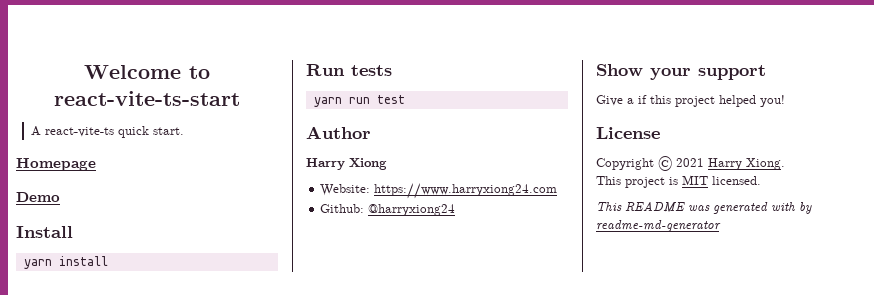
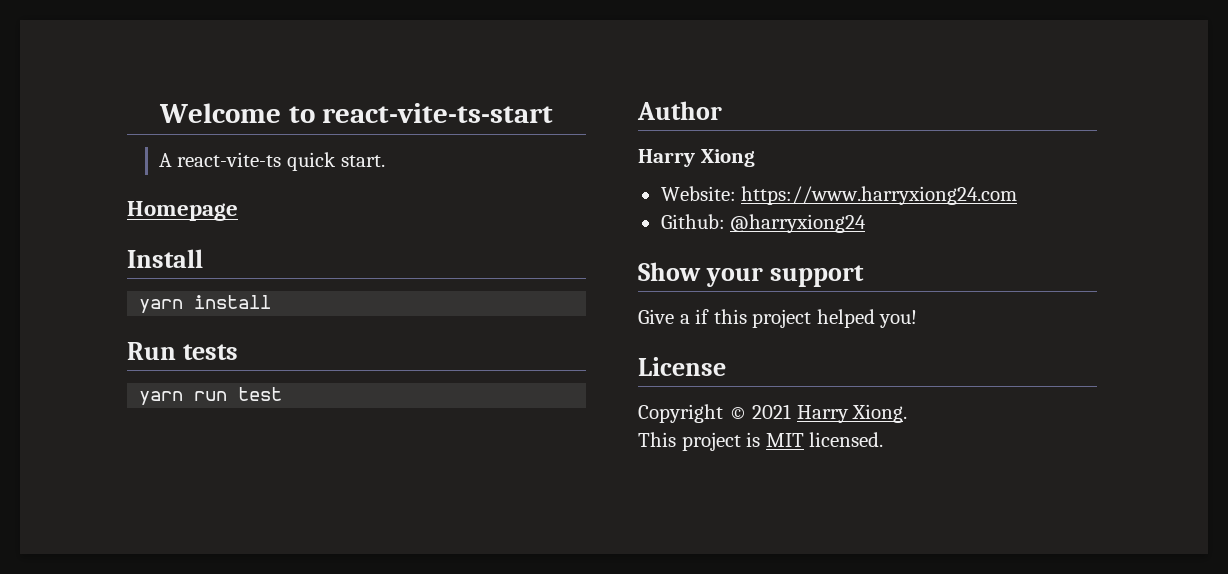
- Demo
- This README was generated with by readme-md-generator

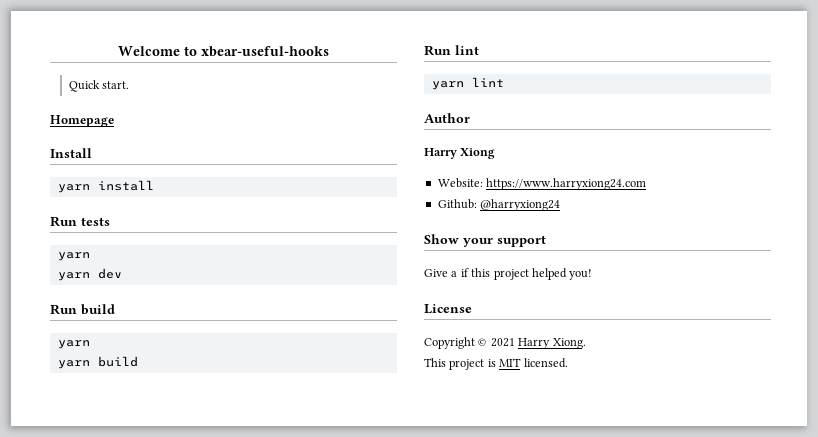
- Welcome to react-vite-ts-start
- A react-vite-ts quick start.
+ Welcome to xbear-useful-hooks
+ Quick start.
  Run tests
- yarn run test
+ yarn
+ yarn dev
+ Run build
+ yarn
+ yarn build
+ Run lint
+ yarn lint

